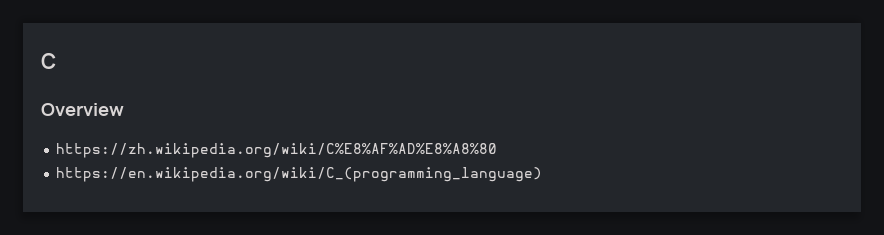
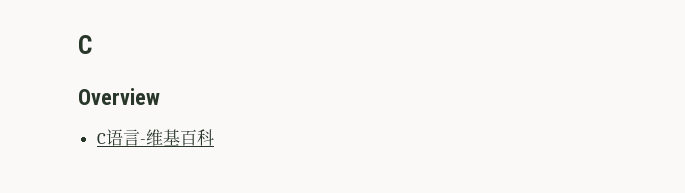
- https://zh.wikipedia.org/wiki/C%E8%AF%AD%E8%A8%80
- https://en.wikipedia.org/wiki/C_(programming_language)
+ C语言-维基百科

